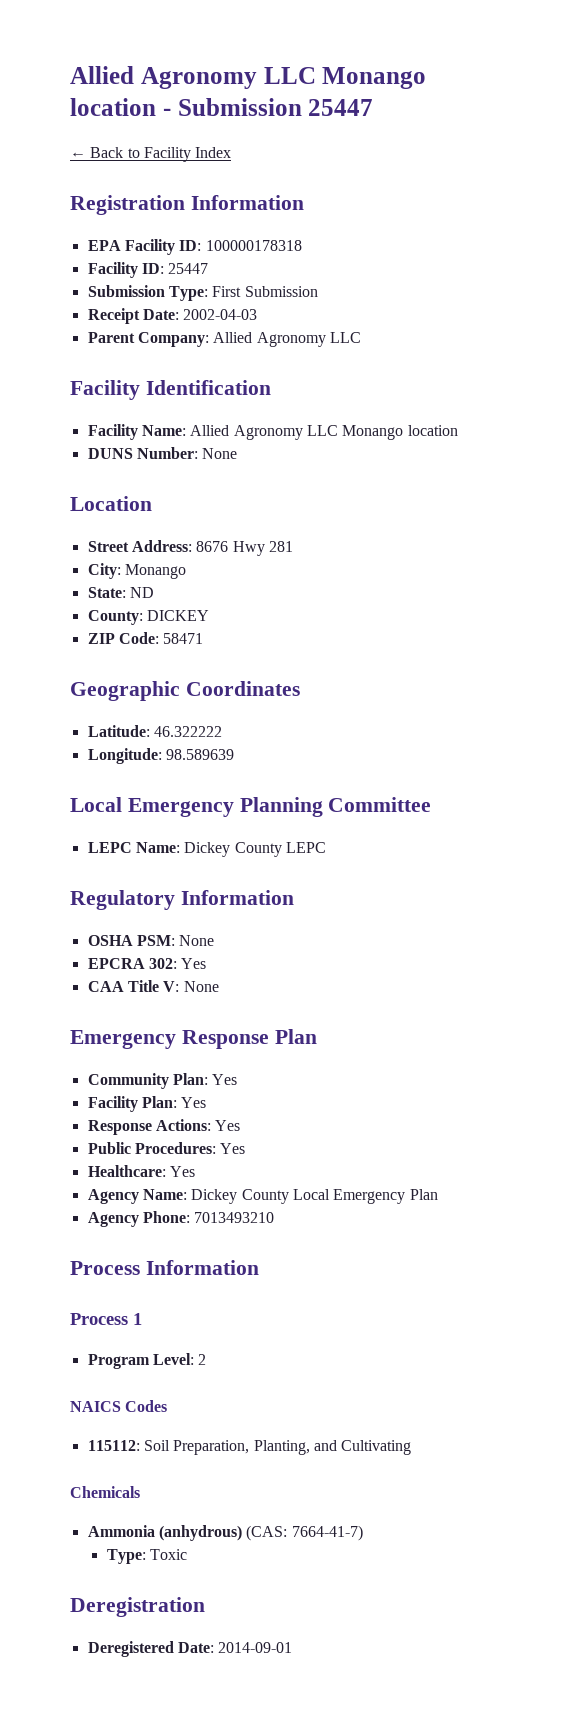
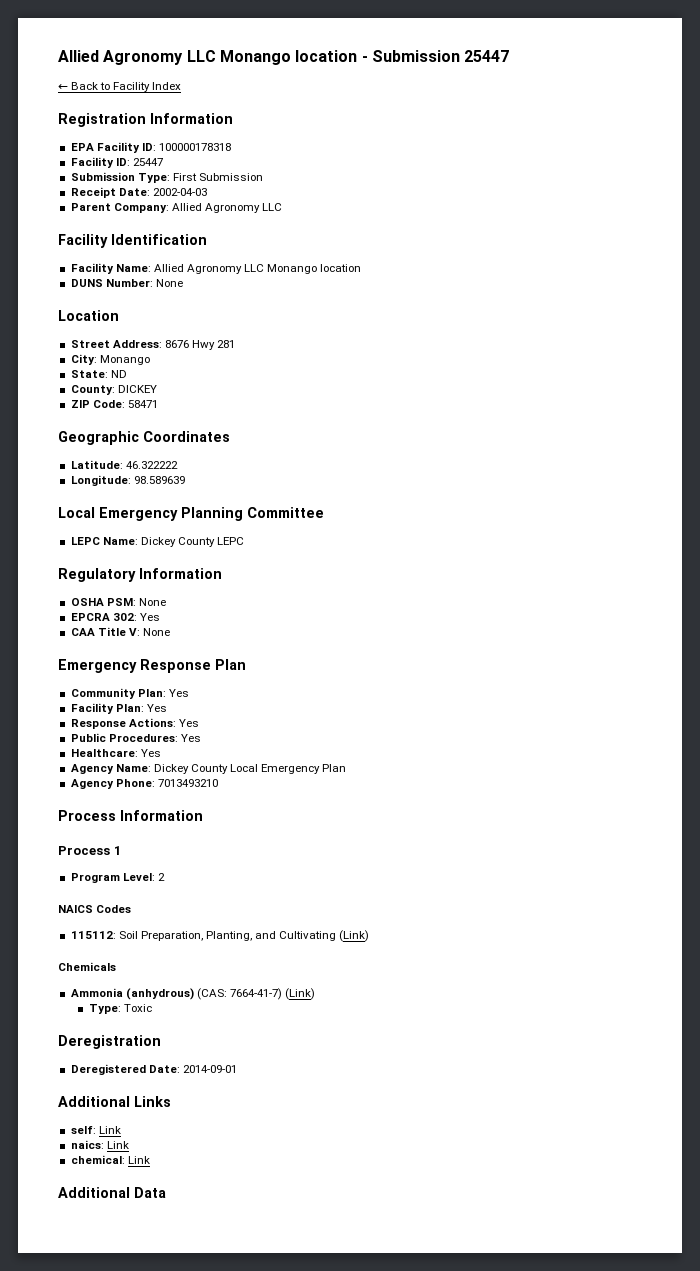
- 115112: Soil Preparation, Planting, and Cultivating
+ 115112: Soil Preparation, Planting, and Cultivating (Link)
- Ammonia (anhydrous) (CAS: 7664-41-7)
+ Ammonia (anhydrous) (CAS: 7664-41-7) (Link)
+ Additional Links
+ self: Link
+ naics: Link
+ chemical: Link
+ Additional Data

